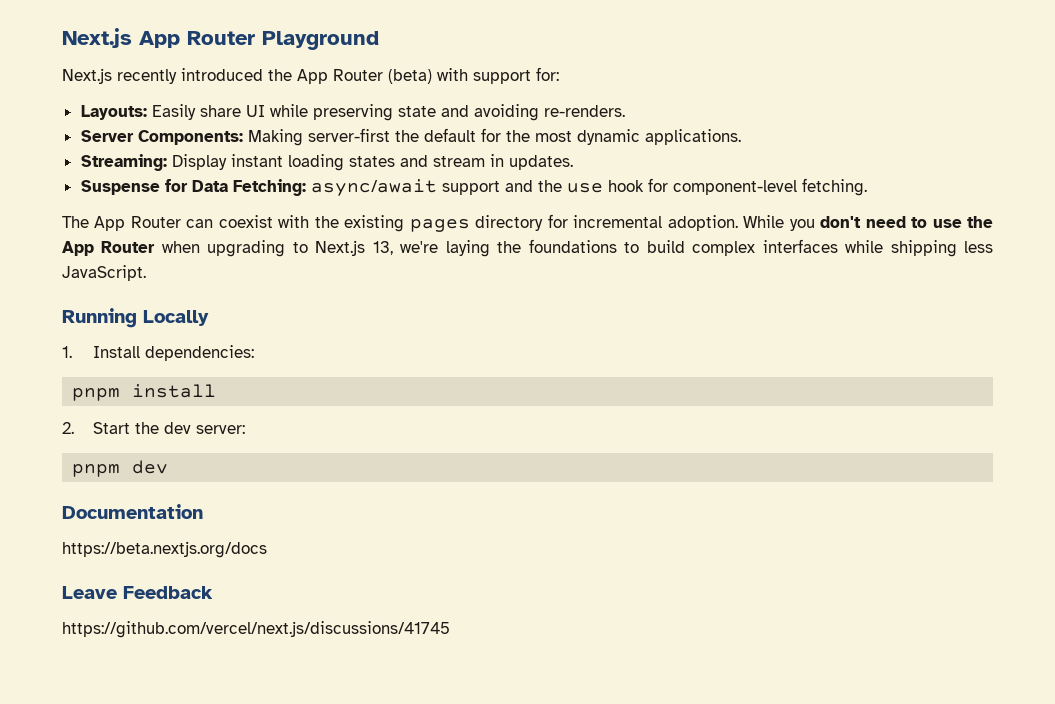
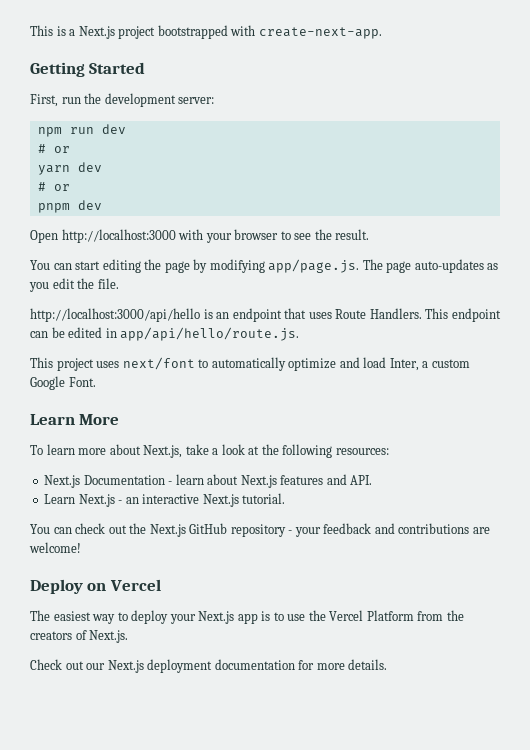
- Next.js App Router Playground
- Next.js recently introduced the App Router (beta) with support for:
- Layouts: Easily share UI while preserving state and avoiding re-renders.
- Server Components: Making server-first the default for the most dynamic applications.
- Streaming: Display instant loading states and stream in updates.
- Suspense for Data Fetching: async/await support and the use hook for component-level fetching.
- The App Router can coexist with the existing pages directory for incremental adoption. While you don't need to use the App Router when upgrading to Next.js 13, we're laying the foundations to build complex interfaces while shipping less JavaScript.
- Running Locally
- 1. Install dependencies:
- pnpm install
- 2. Start the dev server:
+ This is a Next.js project bootstrapped with create-next-app.
+ Getting Started
+ First, run the development server:
+ npm run dev
+ # or
+ yarn dev
+ # or
  pnpm dev
- Documentation
- https://beta.nextjs.org/docs
- Leave Feedback
- https://github.com/vercel/next.js/discussions/41745
+ Open http://localhost:3000 with your browser to see the result.
+ You can start editing the page by modifying app/page.js. The page auto-updates as you edit the file.
+ http://localhost:3000/api/hello is an endpoint that uses Route Handlers. This endpoint can be edited in app/api/hello/route.js.
+ This project uses next/font to automatically optimize and load Inter, a custom Google Font.
+ Learn More
+ To learn more about Next.js, take a look at the following resources:
+ Next.js Documentation - learn about Next.js features and API.
+ Learn Next.js - an interactive Next.js tutorial.
+ You can check out the Next.js GitHub repository - your feedback and contributions are welcome!
+ Deploy on Vercel
+ The easiest way to deploy your Next.js app is to use the Vercel Platform from the creators of Next.js.
+ Check out our Next.js deployment documentation for more details.

